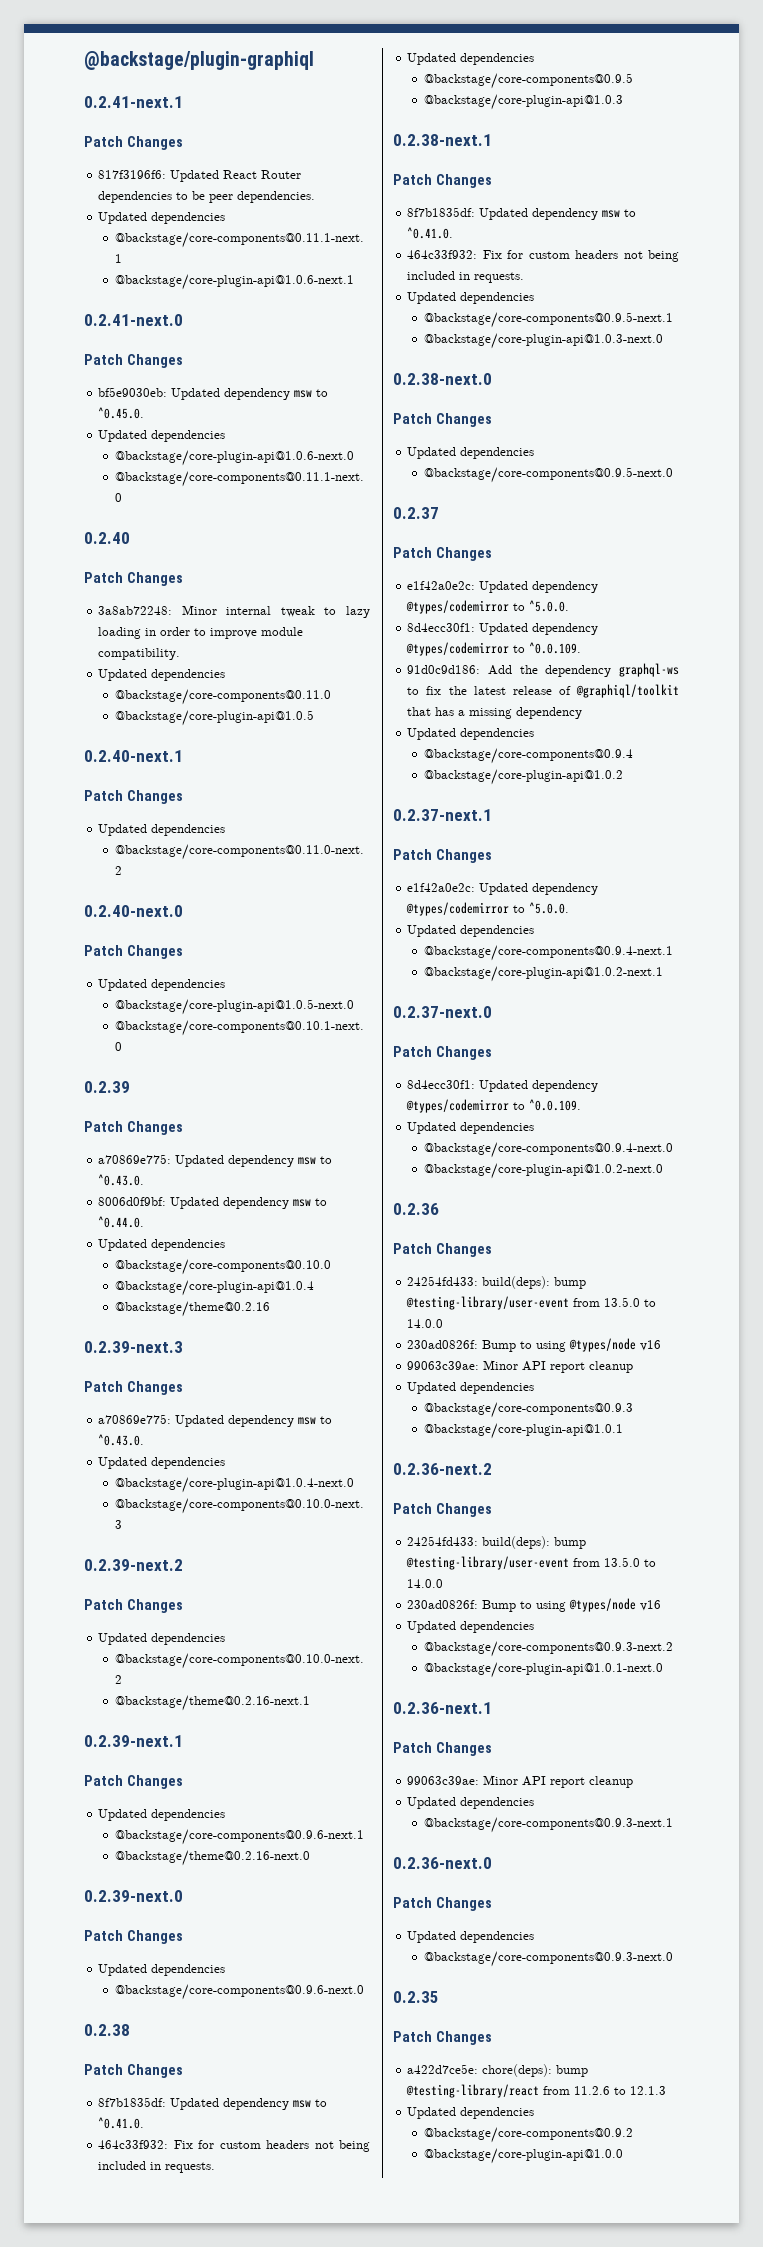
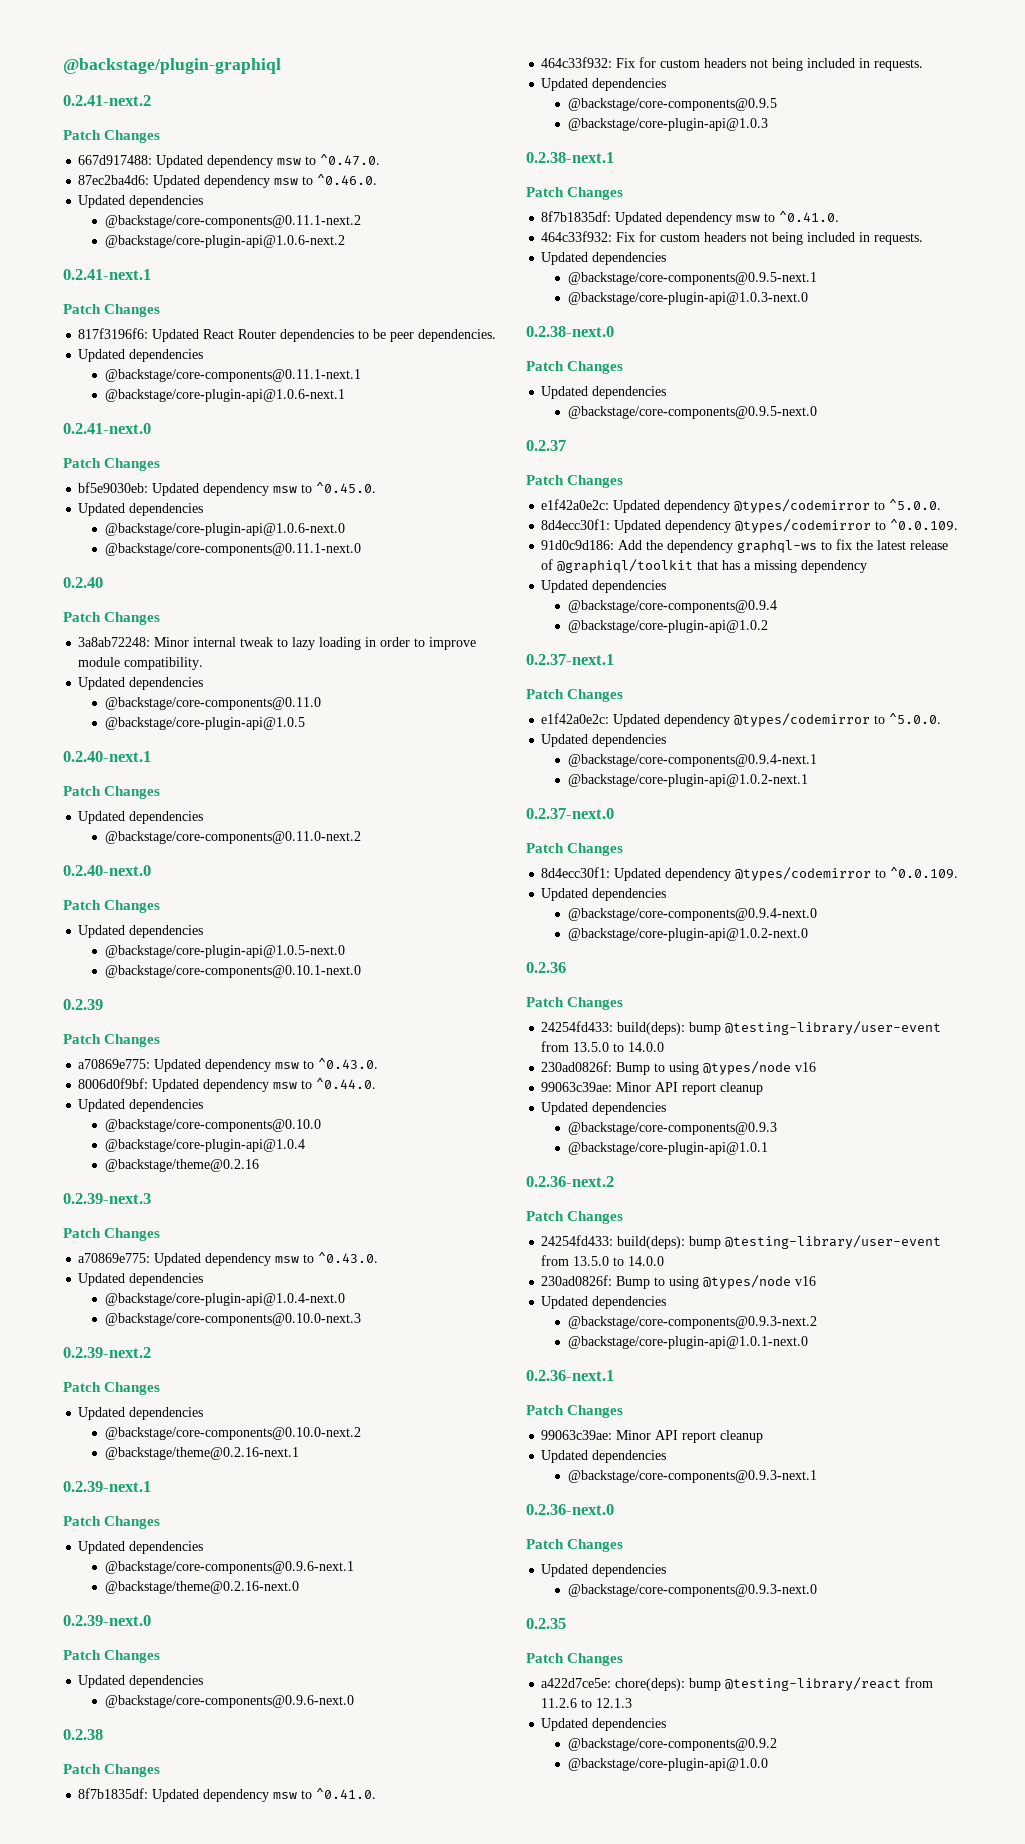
+ 0.2.41-next.2
+ Patch Changes
+ 667d917488: Updated dependency msw to ^0.47.0.
+ 87ec2ba4d6: Updated dependency msw to ^0.46.0.
+ Updated dependencies
+ @backstage/core-components@0.11.1-next.2
+ @backstage/core-plugin-api@1.0.6-next.2

